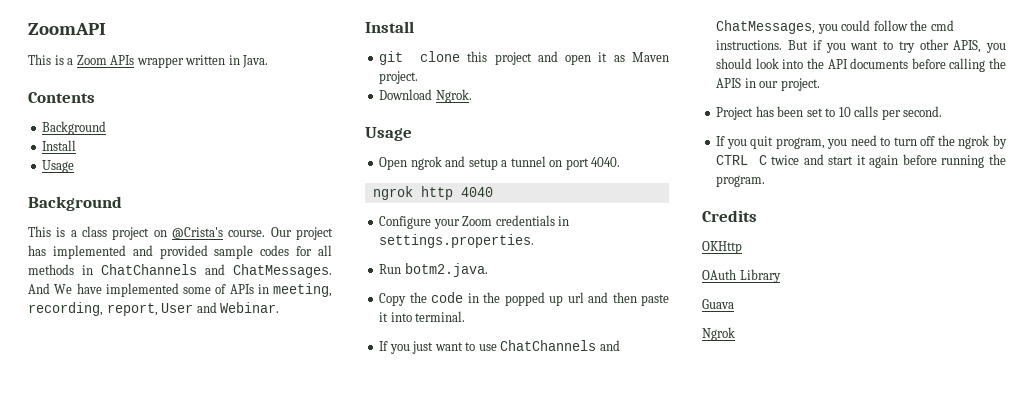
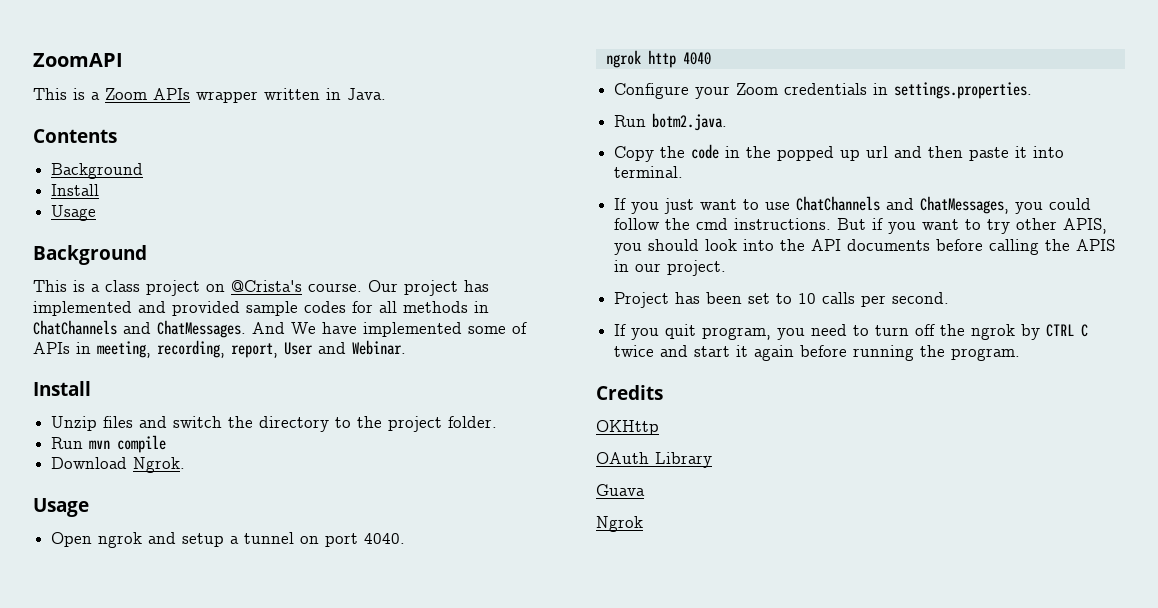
- git clone this project and open it as Maven project.
+ Unzip files and switch the directory to the project folder.
+ Run mvn compile

